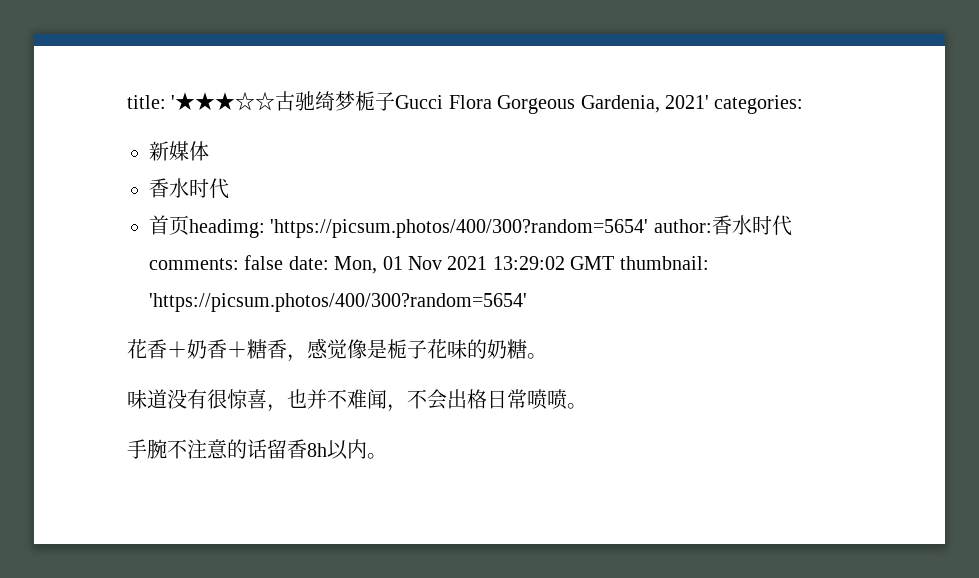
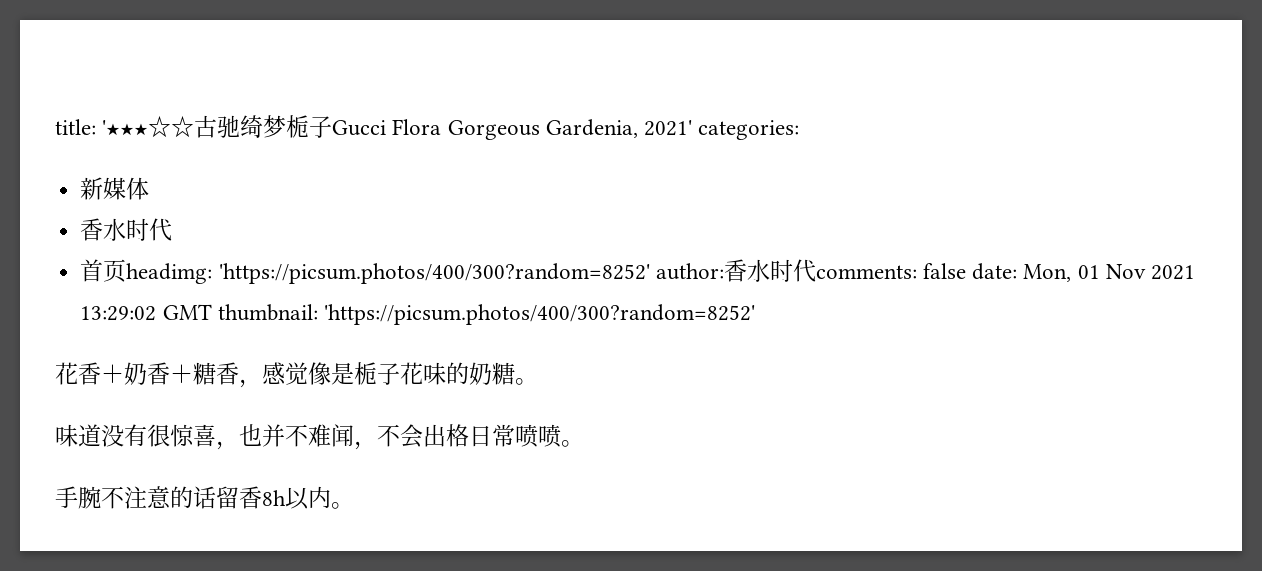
- 首页headimg: 'https://picsum.photos/400/300?random=5654' author:香水时代comments: false date: Mon, 01 Nov 2021 13:29:02 GMT thumbnail: 'https://picsum.photos/400/300?random=5654'
+ 首页headimg: 'https://picsum.photos/400/300?random=8252' author:香水时代comments: false date: Mon, 01 Nov 2021 13:29:02 GMT thumbnail: 'https://picsum.photos/400/300?random=8252'

